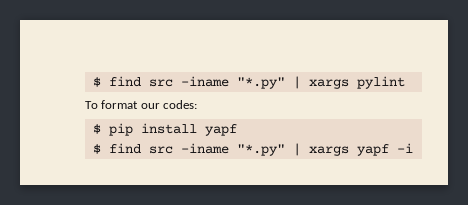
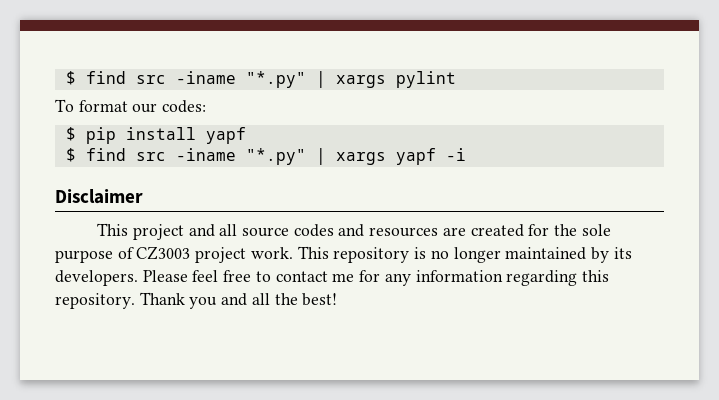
+ Disclaimer
+ This project and all source codes and resources are created for the sole purpose of CZ3003 project work. This repository is no longer maintained by its developers. Please feel free to contact me for any information regarding this repository. Thank you and all the best!

